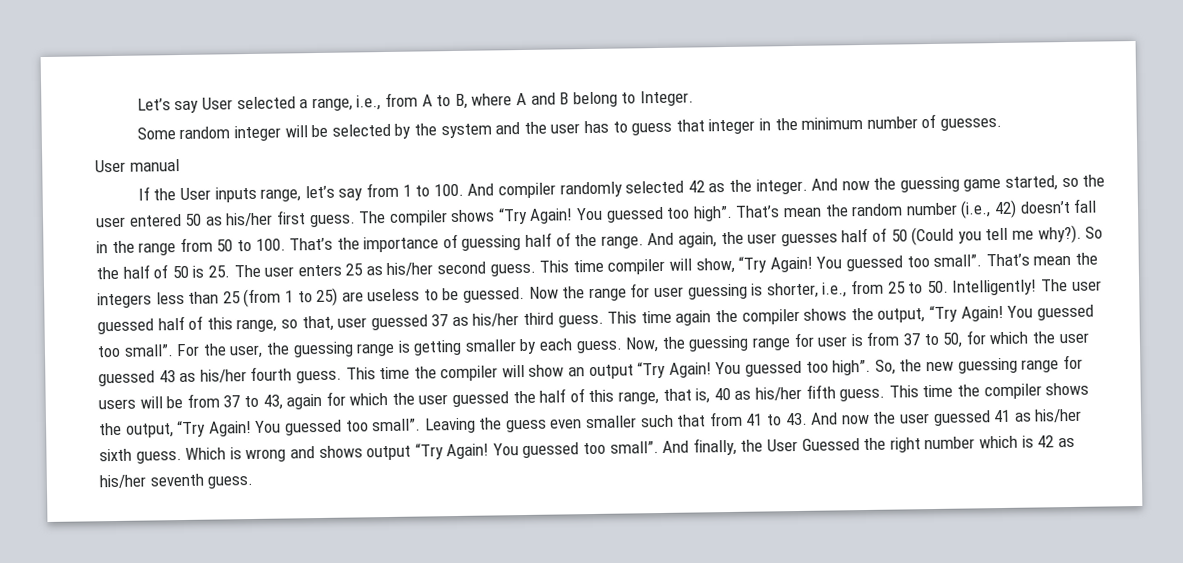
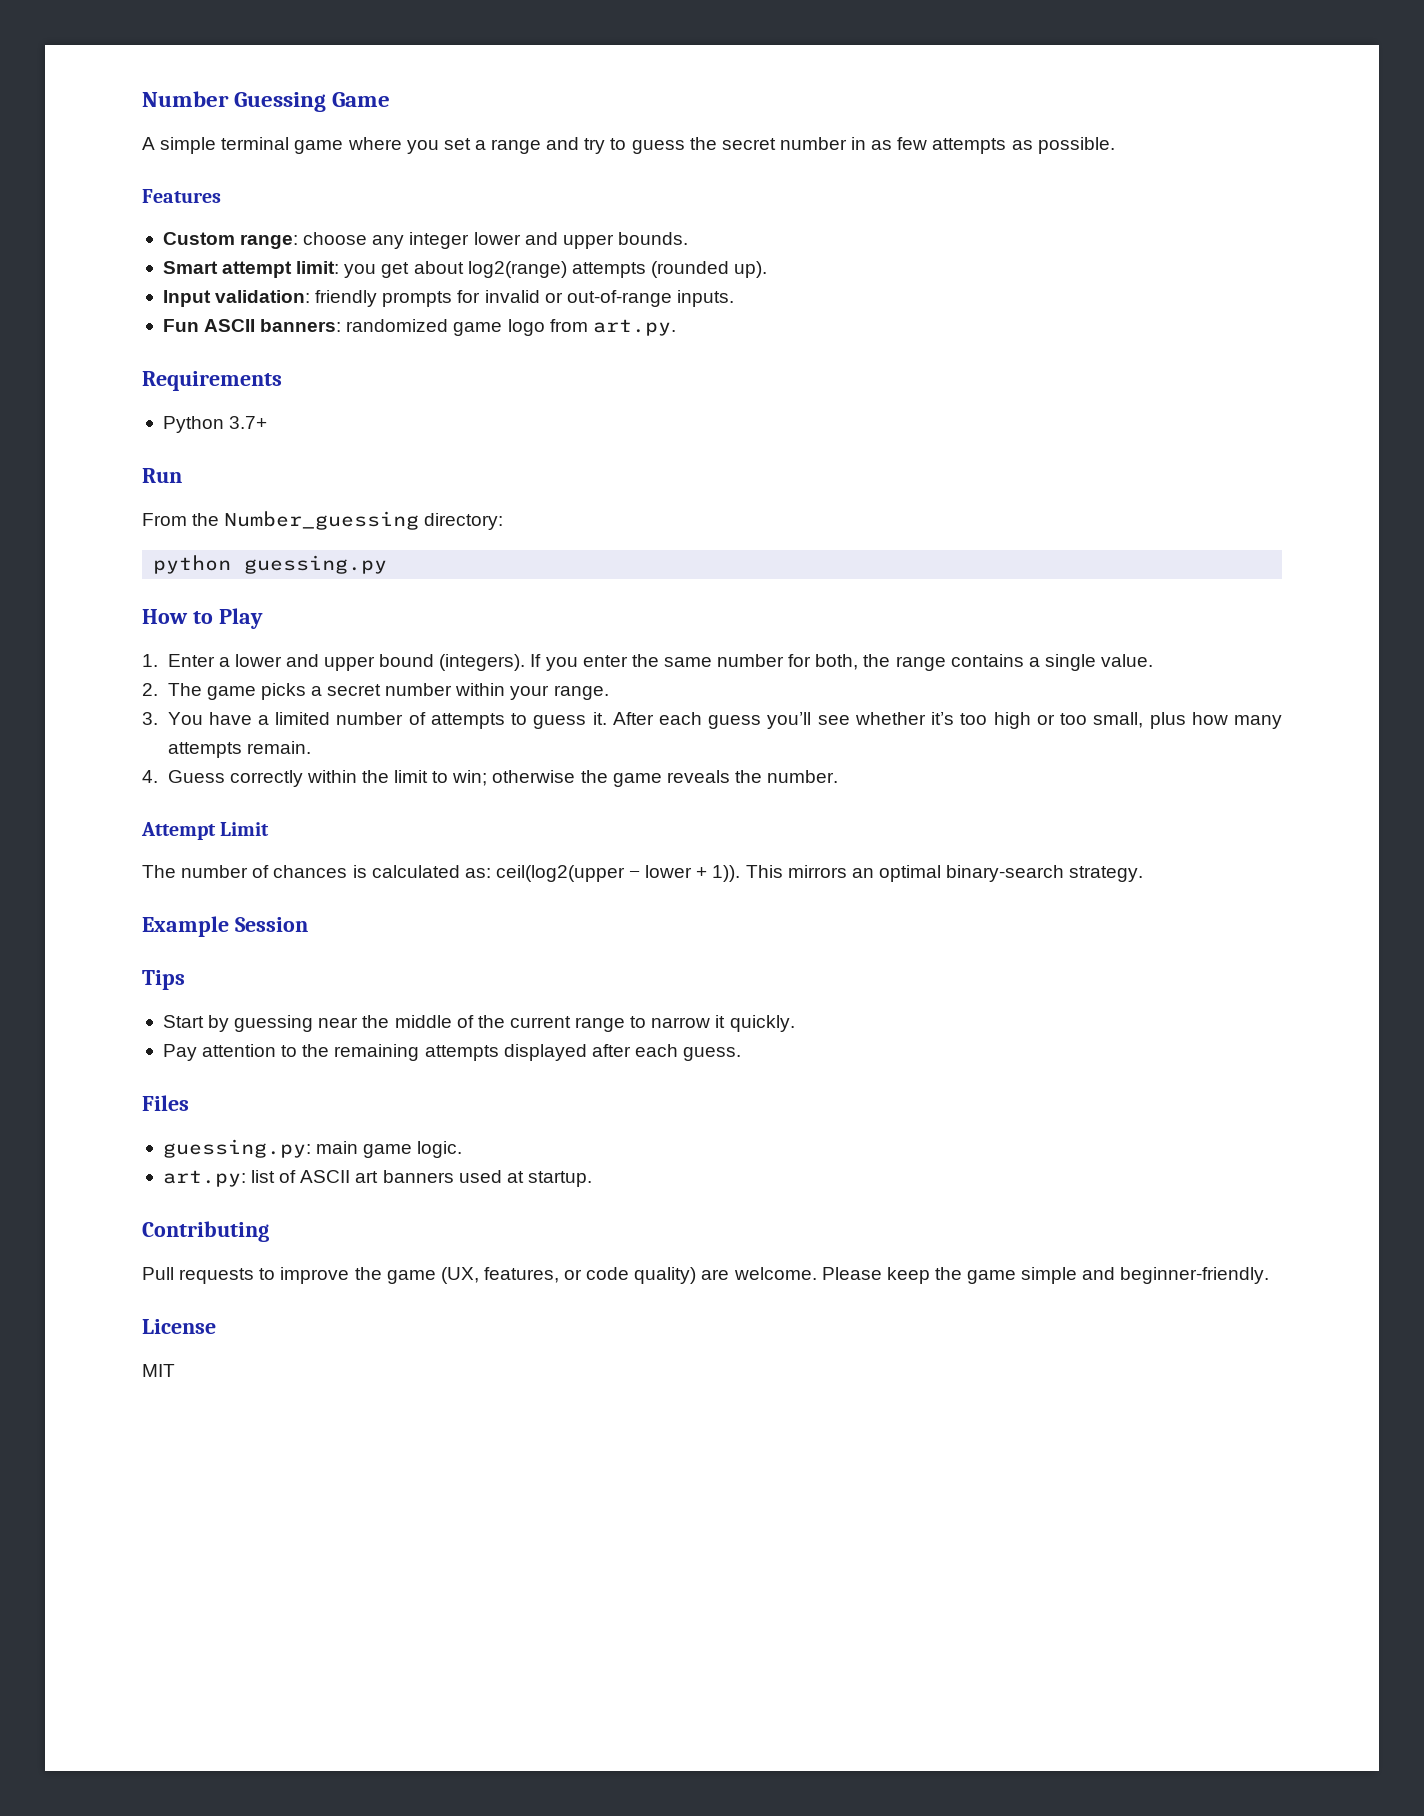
- Let’s say User selected a range, i.e., from A to B, where A and B belong to Integer.
- Some random integer will be selected by the system and the user has to guess that integer in the minimum number of guesses.
- User manual
- If the User inputs range, let’s say from 1 to 100. And compiler randomly selected 42 as the integer. And now the guessing game started, so the user entered 50 as his/her first guess. The compiler shows “Try Again! You guessed too high”. That’s mean the random number (i.e., 42) doesn’t fall in the range from 50 to 100. That’s the importance of guessing half of the range. And again, the user guesses half of 50 (Could you tell me why?). So the half of 50 is 25. The user enters 25 as his/her second guess. This time compiler will show, “Try Again! You guessed too small”. That’s mean the integers less than 25 (from 1 to 25) are useless to be guessed. Now the range for user guessing is shorter, i.e., from 25 to 50. Intelligently! The user guessed half of this range, so that, user guessed 37 as his/her third guess. This time again the compiler shows the output, “Try Again! You guessed too small”. For the user, the guessing range is getting smaller by each guess. Now, the guessing range for user is from 37 to 50, for which the user guessed 43 as his/her fourth guess. This time the compiler will show an output “Try Again! You guessed too high”. So, the new guessing range for users will be from 37 to 43, again for which the user guessed the half of this range, that is, 40 as his/her fifth guess. This time the compiler shows the output, “Try Again! You guessed too small”. Leaving the guess even smaller such that from 41 to 43. And now the user guessed 41 as his/her sixth guess. Which is wrong and shows output “Try Again! You guessed too small”. And finally, the User Guessed the right number which is 42 as his/her seventh guess.
+ Number Guessing Game
+ A simple terminal game where you set a range and try to guess the secret number in as few attempts as possible.
+ Features
+ Custom range: choose any integer lower and upper bounds.
+ Smart attempt limit: you get about log2(range) attempts (rounded up).
+ Input validation: friendly prompts for invalid or out‑of‑range inputs.
+ Fun ASCII banners: randomized game logo from art.py.
+ Requirements
+ Python 3.7+
+ Run
+ From the Number_guessing directory:
+ python guessing.py
+ How to Play
+ 1. Enter a lower and upper bound (integers). If you enter the same number for both, the range contains a single value.
+ 2. The game picks a secret number within your range.
+ 3. You have a limited number of attempts to guess it. After each guess you’ll see whether it’s too high or too small, plus how many attempts remain.
+ 4. Guess correctly within the limit to win; otherwise the game reveals the number.
+ Attempt Limit
+ The number of chances is calculated as: ceil(log2(upper − lower + 1)). This mirrors an optimal binary‑search strategy.
+ Example Session
+ Tips
+ Start by guessing near the middle of the current range to narrow it quickly.
+ Pay attention to the remaining attempts displayed after each guess.
+ Files
+ guessing.py: main game logic.
+ art.py: list of ASCII art banners used at startup.
+ Contributing
+ Pull requests to improve the game (UX, features, or code quality) are welcome. Please keep the game simple and beginner‑friendly.
+ License
+ MIT

